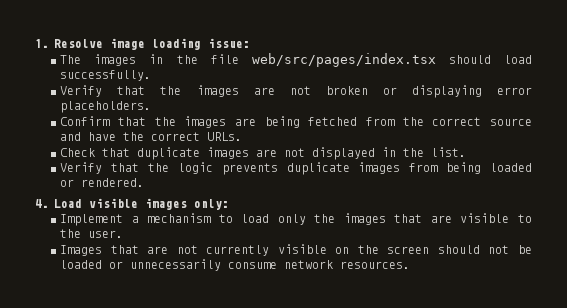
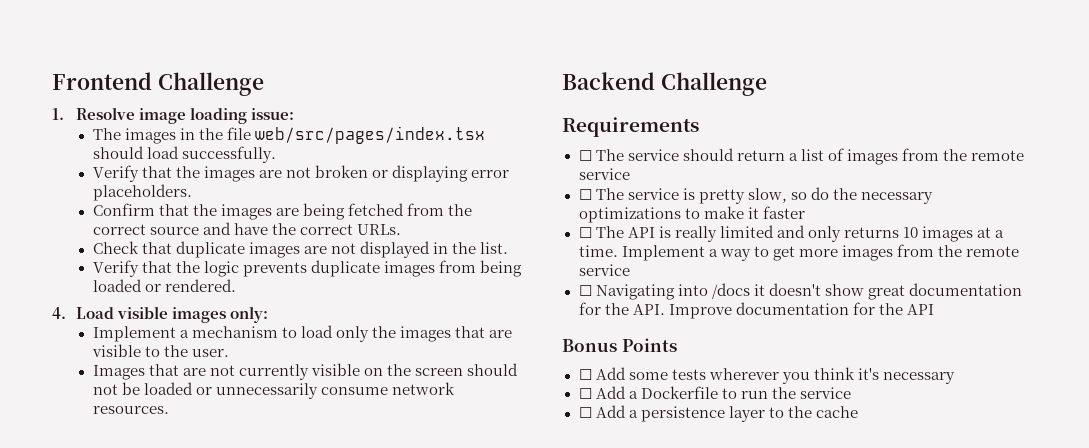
+ Frontend Challenge
+ Backend Challenge
+ Requirements
+ ☐ The service should return a list of images from the remote service
+ ☐ The service is pretty slow, so do the necessary optimizations to make it faster
+ ☐ The API is really limited and only returns 10 images at a time. Implement a way to get more images from the remote service
+ ☐ Navigating into /docs it doesn't show great documentation for the API. Improve documentation for the API
+ Bonus Points
+ ☐ Add some tests wherever you think it's necessary
+ ☐ Add a Dockerfile to run the service
+ ☐ Add a persistence layer to the cache

